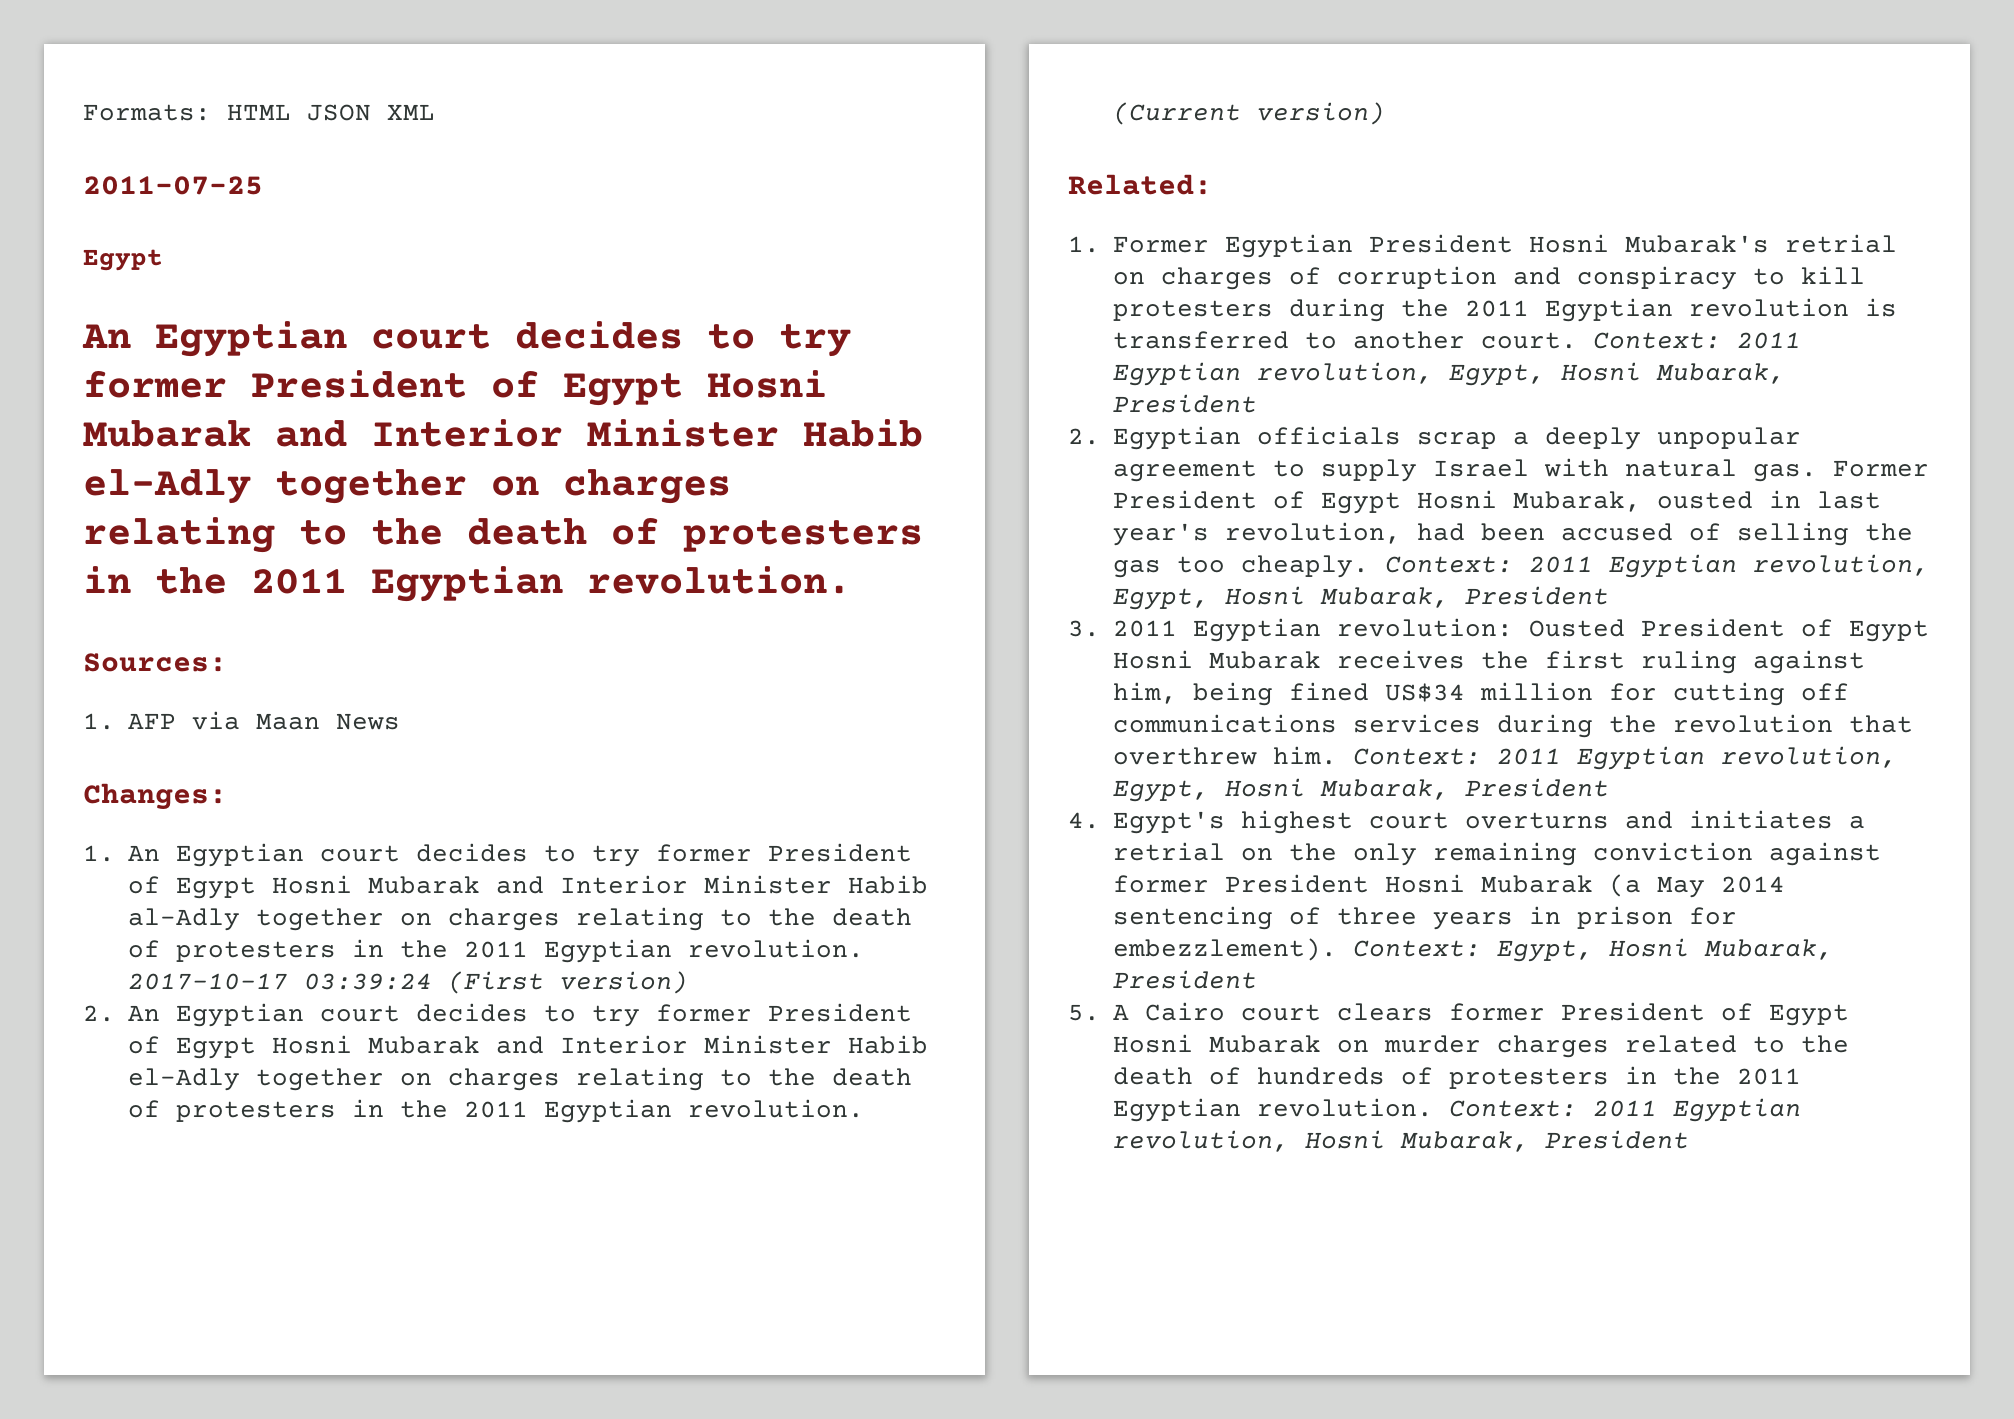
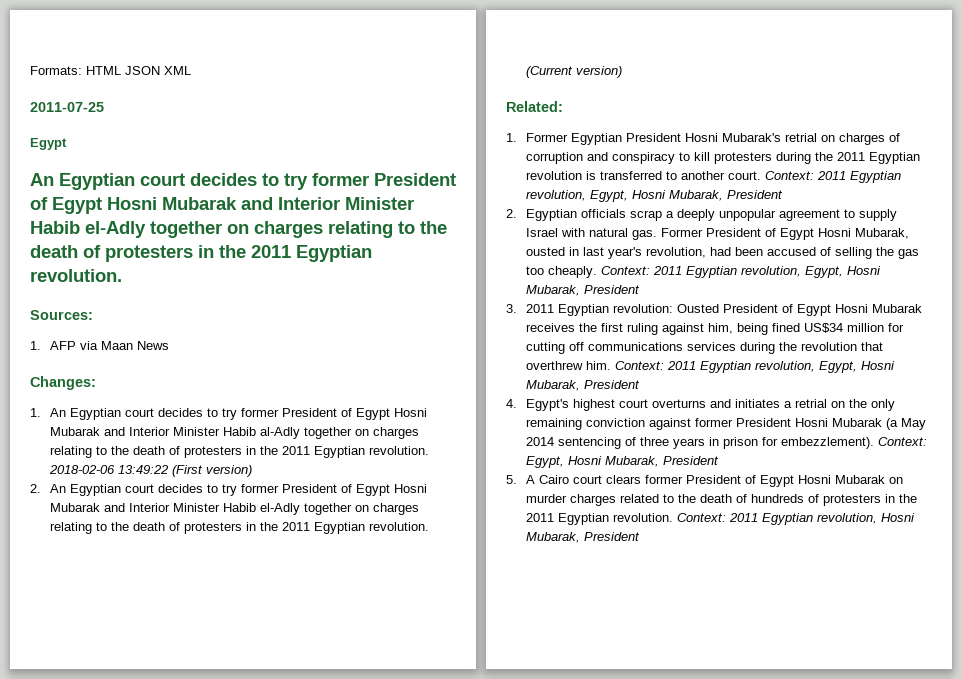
- 2017-10-17 03:39:24 (First version)
+ 2018-02-06 13:49:22 (First version)

